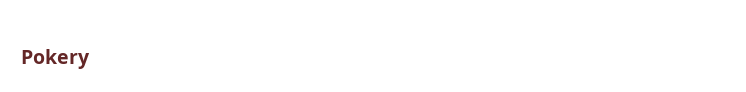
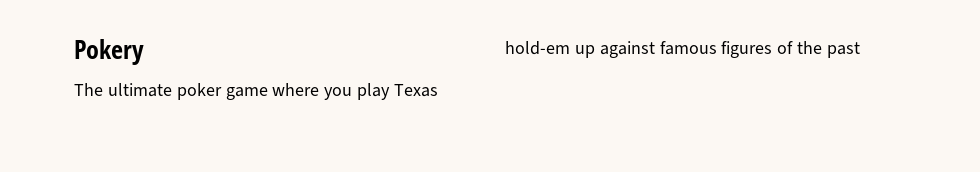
+ The ultimate poker game where you play Texas hold-em up against famous figures of the past

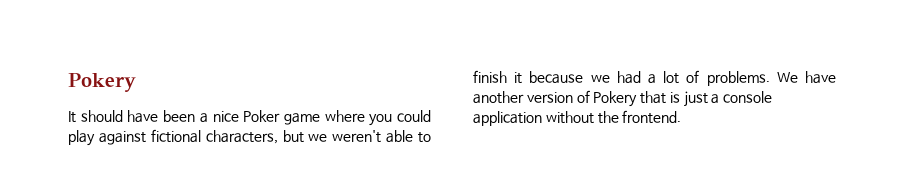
- The ultimate poker game where you play Texas hold-em up against famous figures of the past
+ It should have been a nice Poker game where you could play against fictional characters, but we weren't able to finish it because we had a lot of problems. We have another version of Pokery that is just a console application without the frontend.

